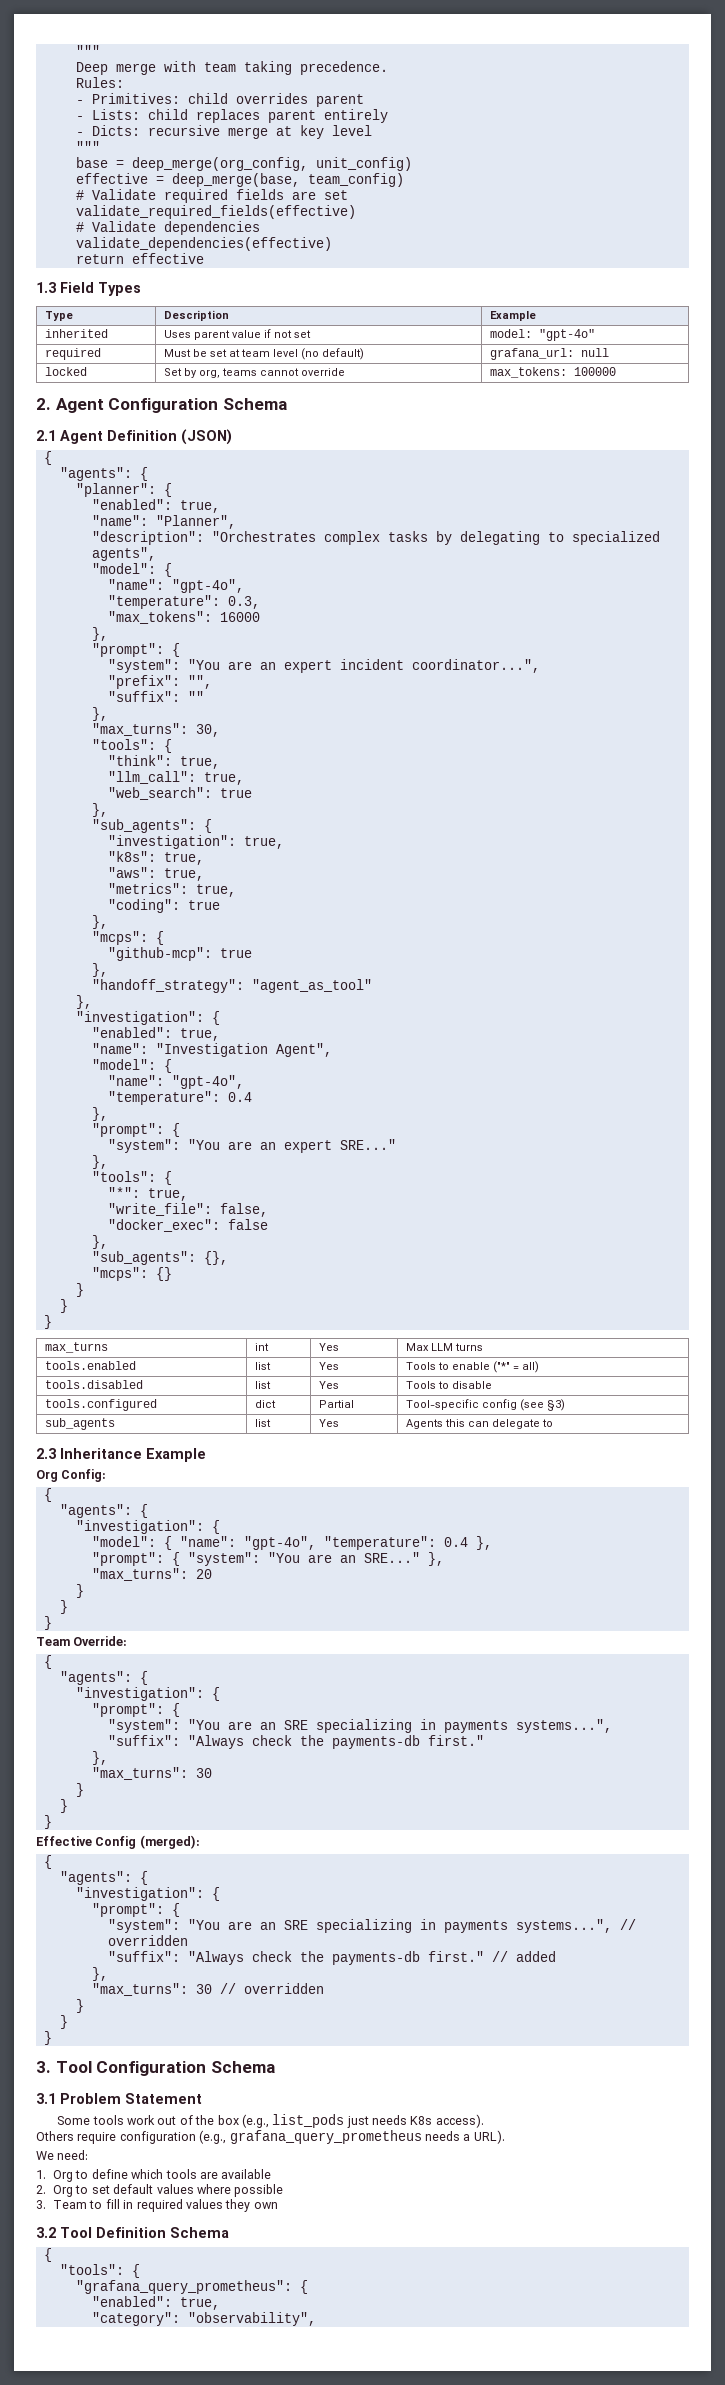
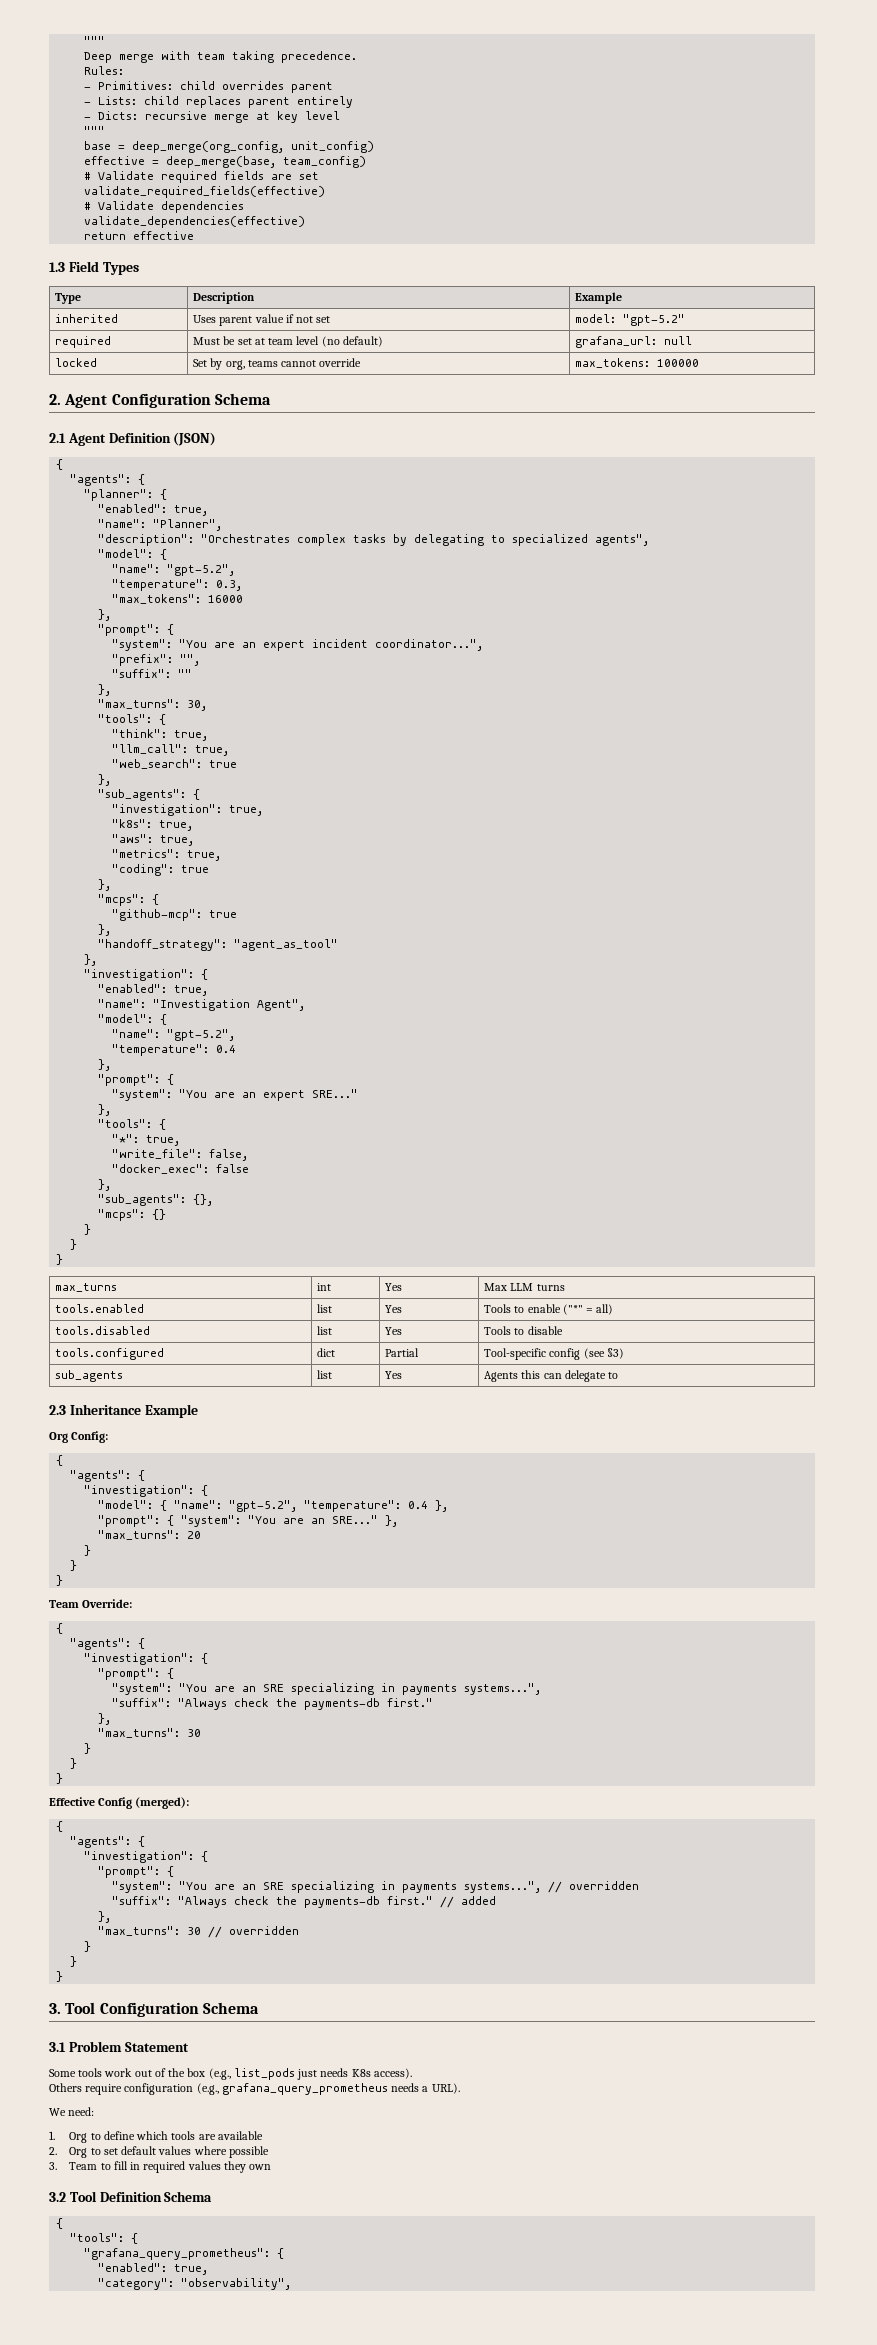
- inherited | Uses parent value if not set | model: "gpt-4o"
+ inherited | Uses parent value if not set | model: "gpt-5.2"
  "description": "Orchestrates complex tasks by delegating to specialized agents",
  "model": {
- "name": "gpt-4o",
+ "name": "gpt-5.2",
  "name": "Investigation Agent",
  "model": {
- "name": "gpt-4o",
+ "name": "gpt-5.2",
- "model": { "name": "gpt-4o", "temperature": 0.4 },
+ "model": { "name": "gpt-5.2", "temperature": 0.4 },

